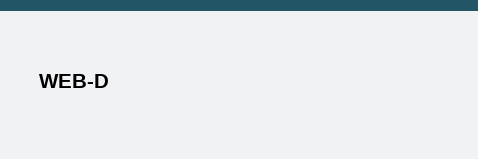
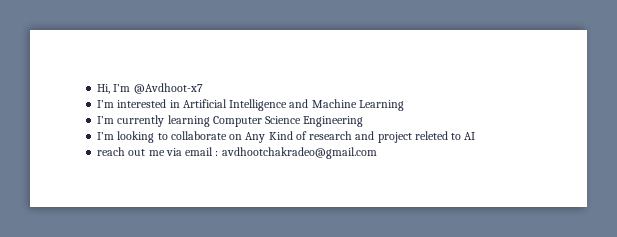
- WEB-D
+ Hi, I’m @Avdhoot-x7
+ I’m interested in Artificial Intelligence and Machine Learning
+ I’m currently learning Computer Science Engineering
+ I’m looking to collaborate on Any Kind of research and project releted to AI
+ reach out me via email : avdhootchakradeo@gmail.com

